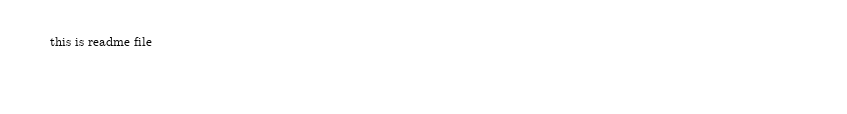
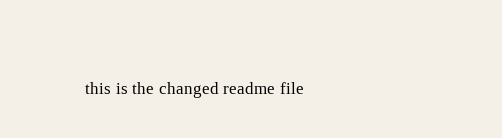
- this is readme file
+ this is the changed readme file

